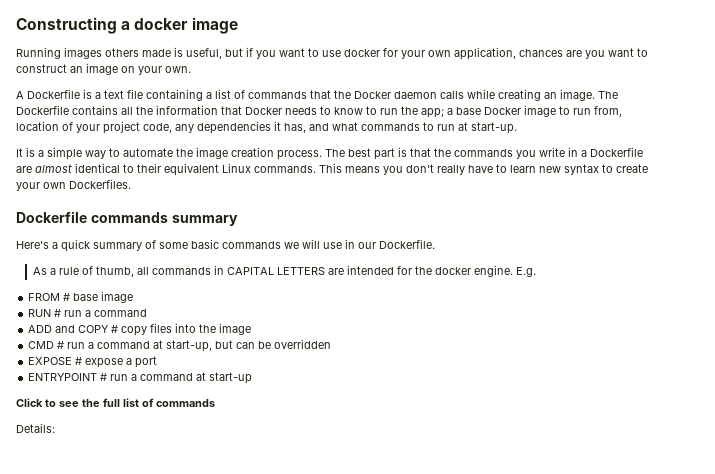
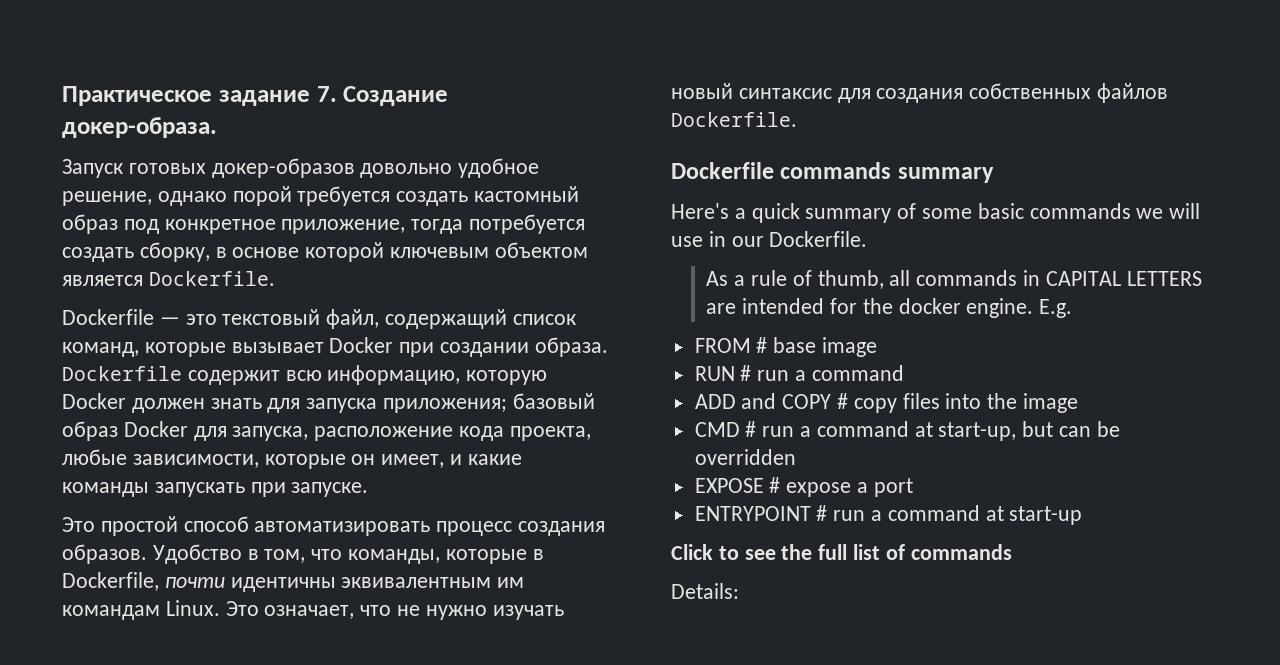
- Constructing a docker image
- Running images others made is useful, but if you want to use docker for your own application, chances are you want to construct an image on your own.
- A Dockerfile is a text file containing a list of commands that the Docker daemon calls while creating an image. The Dockerfile contains all the information that Docker needs to know to run the app; a base Docker image to run from, location of your project code, any dependencies it has, and what commands to run at start-up.
- It is a simple way to automate the image creation process. The best part is that the commands you write in a Dockerfile are almost identical to their equivalent Linux commands. This means you don't really have to learn new syntax to create your own Dockerfiles.
+ Практическое задание 7. Создание докер-образа.
+ Запуск готовых докер-образов довольно удобное решение, однако порой требуется создать кастомный образ под конкретное приложение, тогда потребуется создать сборку, в основе которой ключевым объектом является Dockerfile.
+ Dockerfile — это текстовый файл, содержащий список команд, которые вызывает Docker при создании образа. Dockerfile содержит всю информацию, которую Docker должен знать для запуска приложения; базовый образ Docker для запуска, расположение кода проекта, любые зависимости, которые он имеет, и какие команды запускать при запуске.
+ Это простой способ автоматизировать процесс создания образов. Удобство в том, что команды, которые в Dockerfile, почти идентичны эквивалентным им командам Linux. Это означает, что не нужно изучать новый синтаксис для создания собственных файлов Dockerfile.

